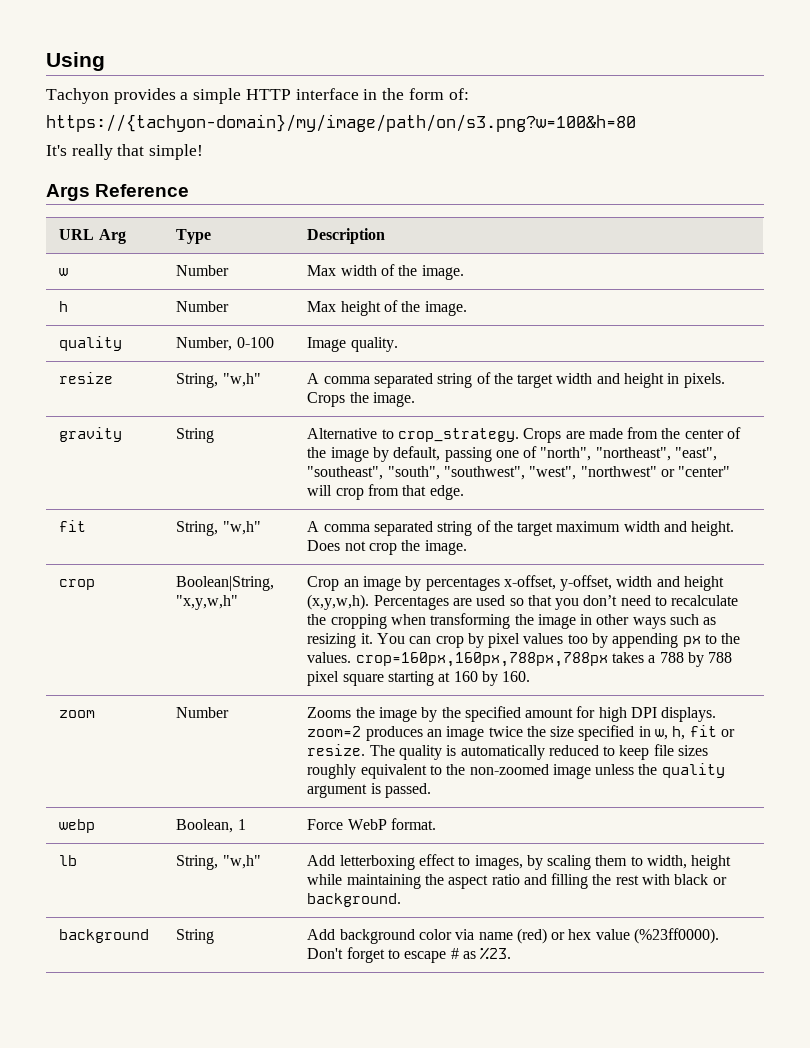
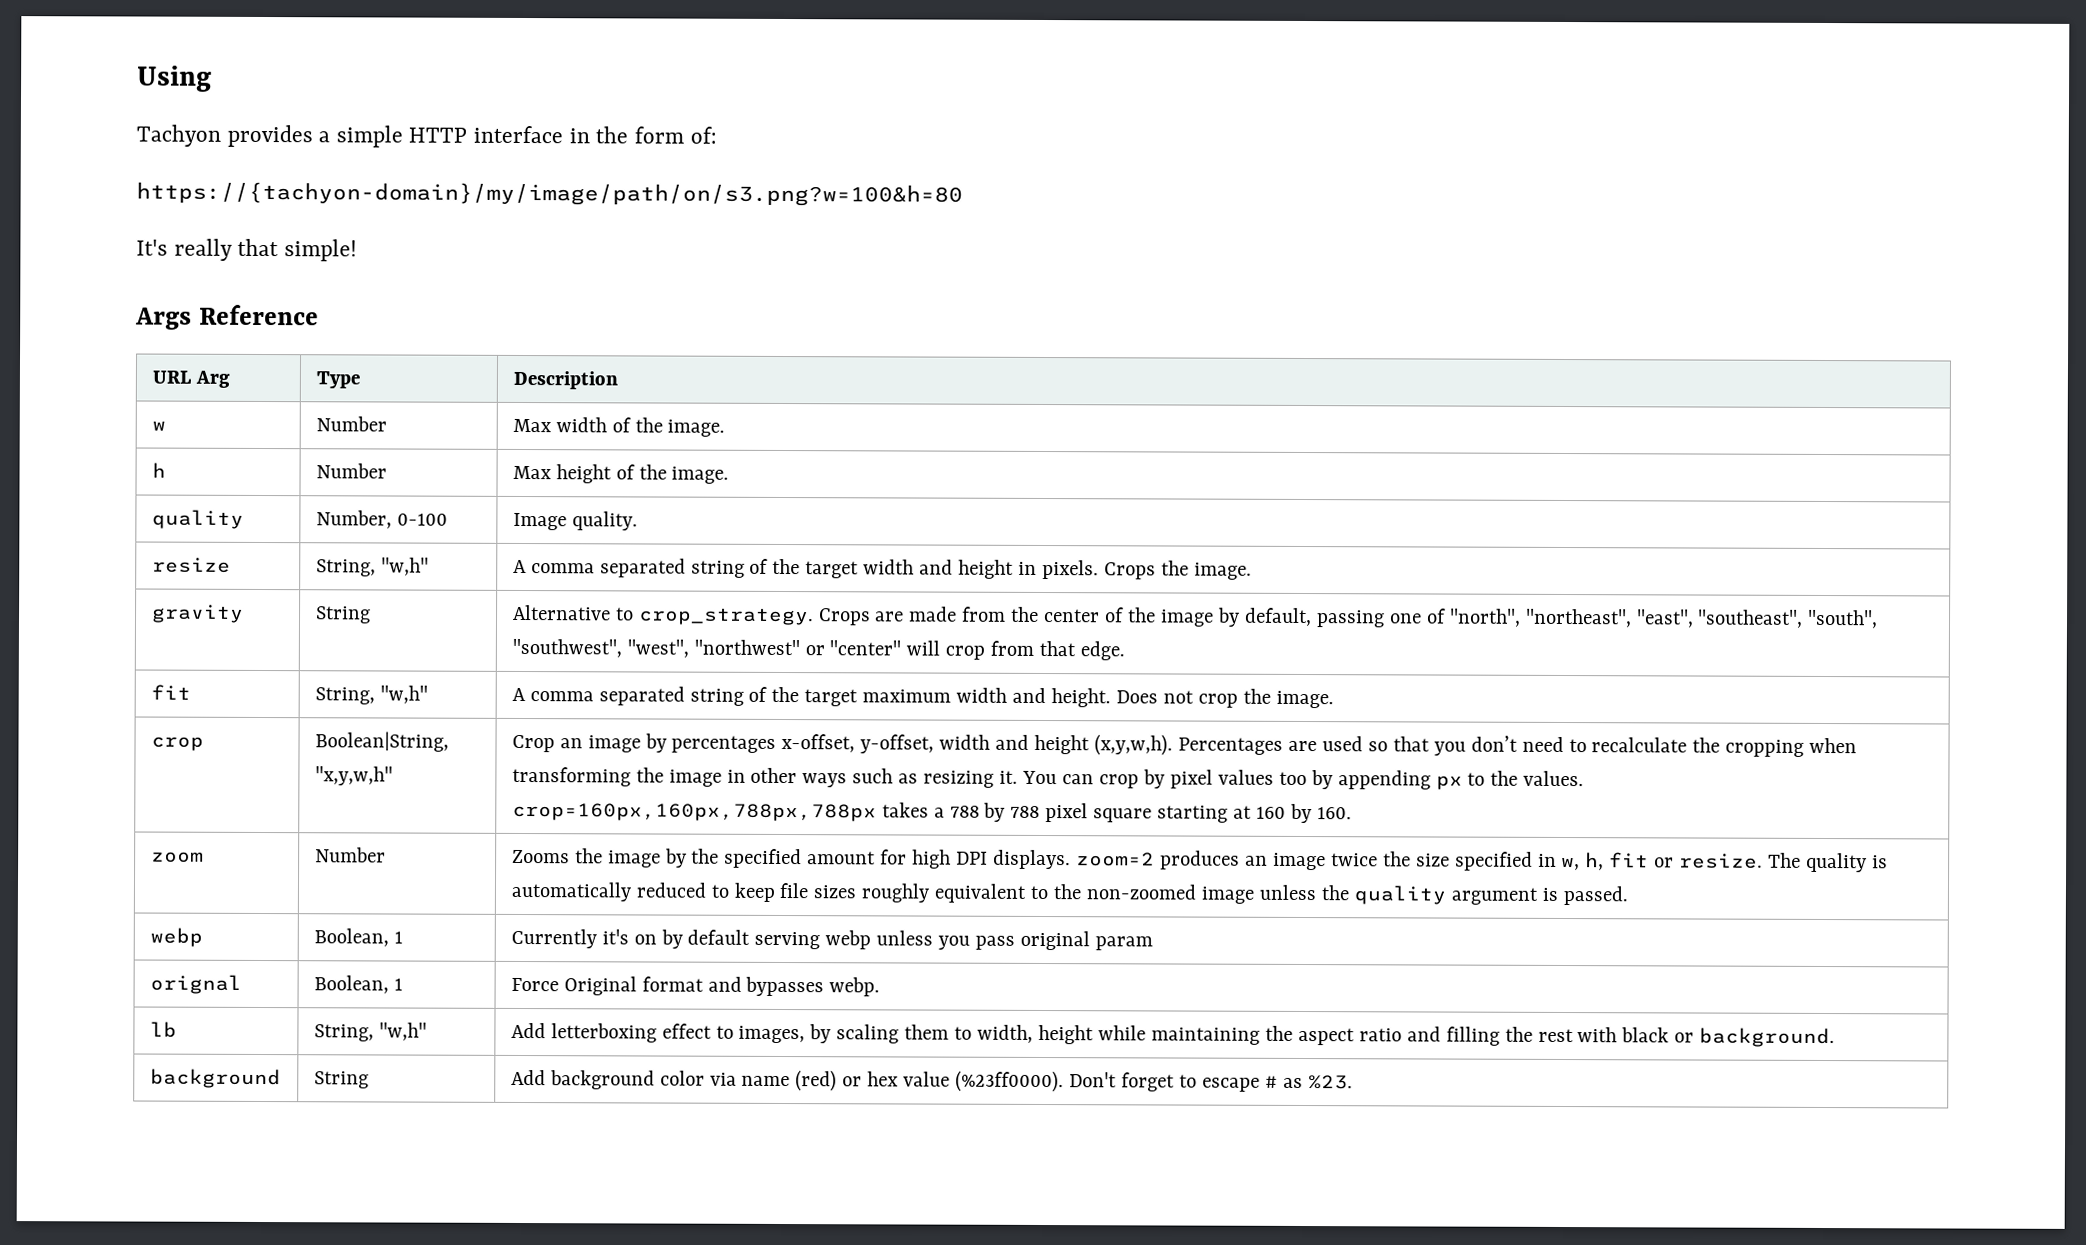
- webp | Boolean, 1 | Force WebP format.
+ webp | Boolean, 1 | Currently it's on by default serving webp unless you pass original param
+ orignal | Boolean, 1 | Force Original format and bypasses webp.

